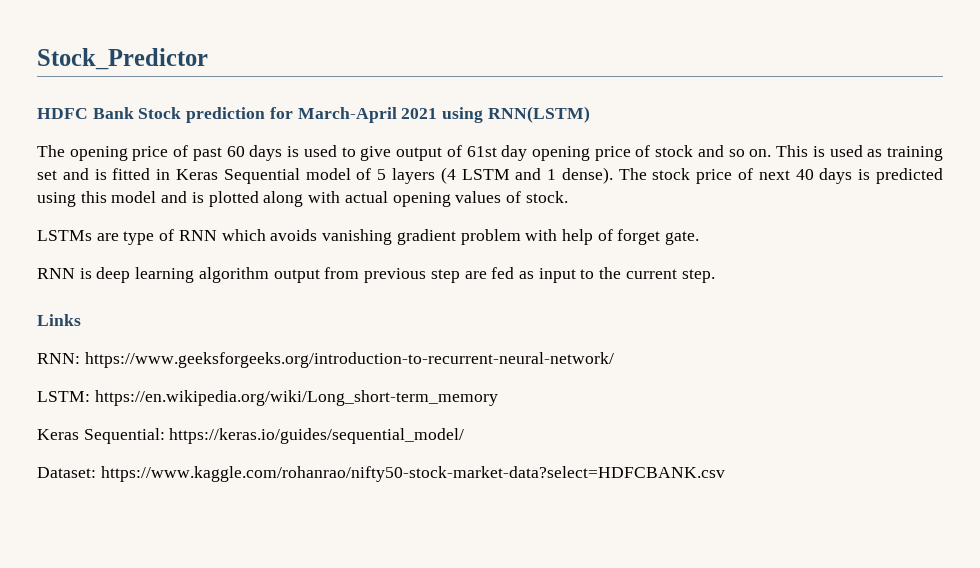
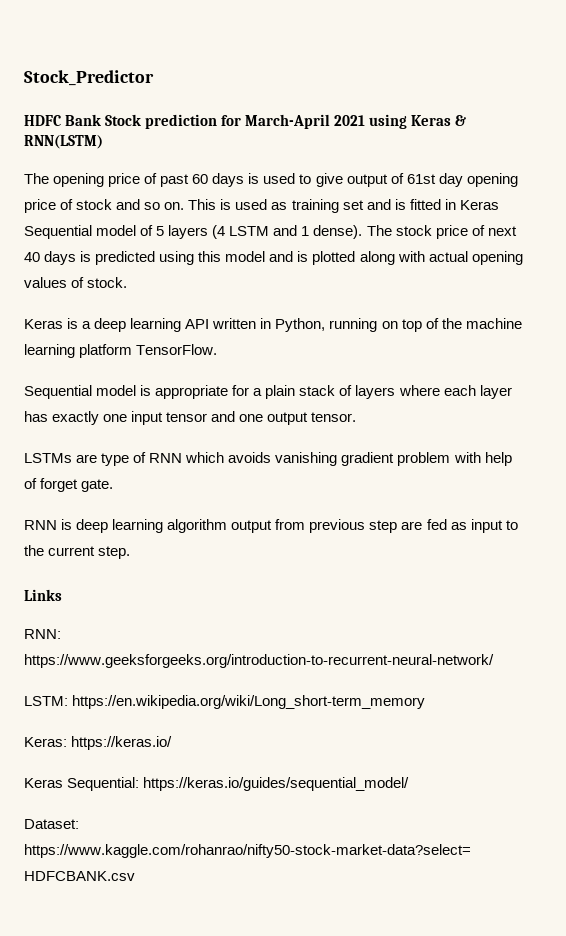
- HDFC Bank Stock prediction for March-April 2021 using RNN(LSTM)
+ HDFC Bank Stock prediction for March-April 2021 using Keras & RNN(LSTM)
+ Keras is a deep learning API written in Python, running on top of the machine learning platform TensorFlow.
+ Sequential model is appropriate for a plain stack of layers where each layer has exactly one input tensor and one output tensor.
+ Keras: https://keras.io/

